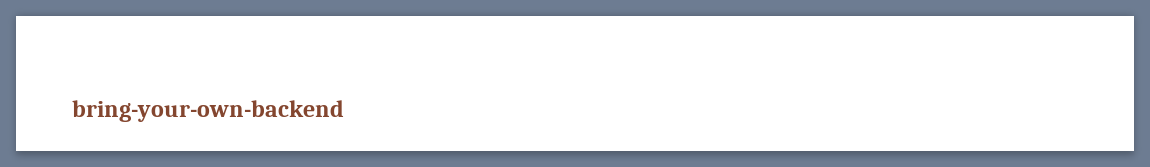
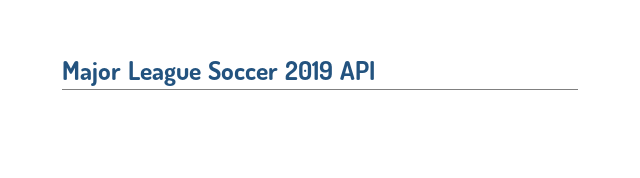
- bring-your-own-backend
+ Major League Soccer 2019 API

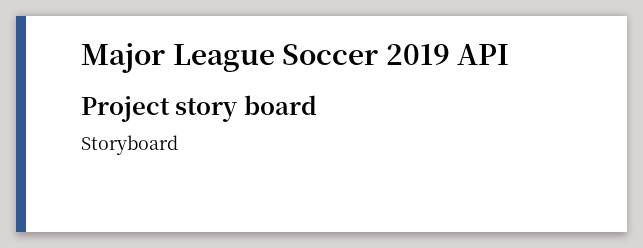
+ Project story board
+ Storyboard

